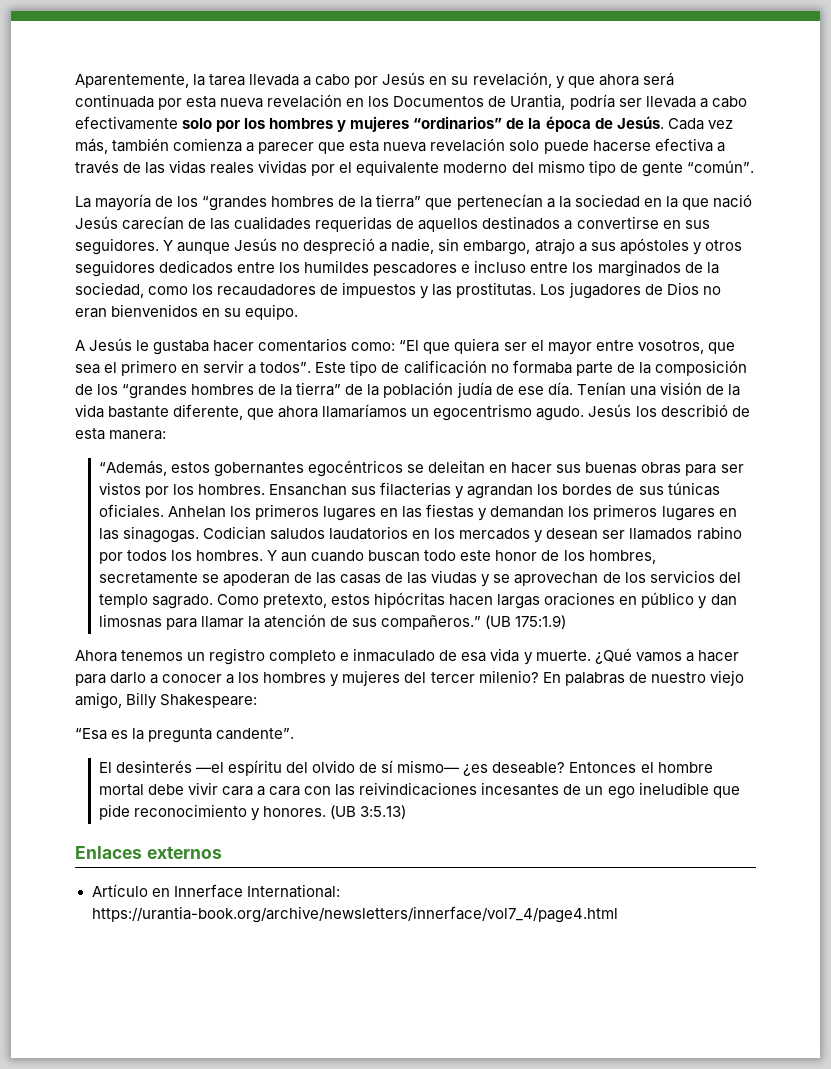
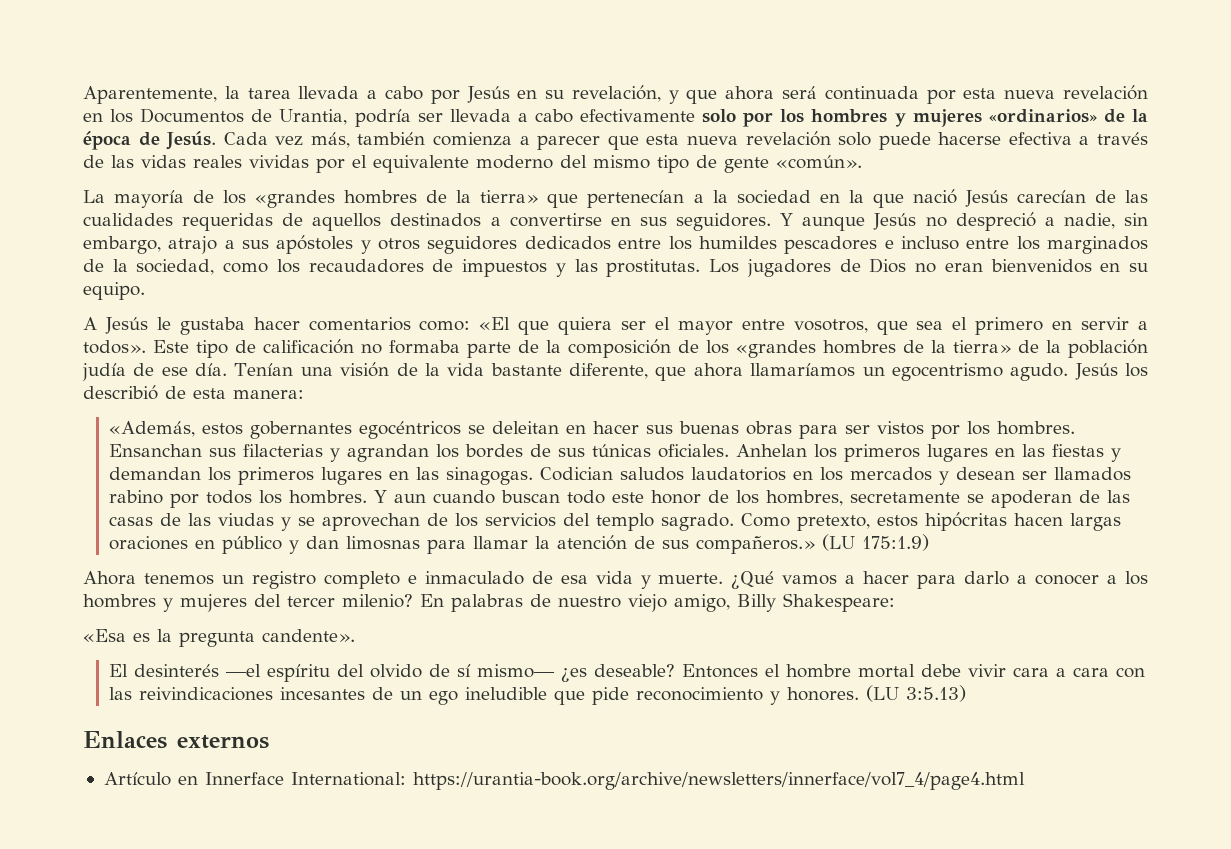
- Aparentemente, la tarea llevada a cabo por Jesús en su revelación, y que ahora será continuada por esta nueva revelación en los Documentos de Urantia, podría ser llevada a cabo efectivamente solo por los hombres y mujeres “ordinarios” de la época de Jesús.
+ Aparentemente, la tarea llevada a cabo por Jesús en su revelación, y que ahora será continuada por esta nueva revelación en los Documentos de Urantia, podría ser llevada a cabo efectivamente solo por los hombres y mujeres «ordinarios» de la época de Jesús.
- Cada vez más, también comienza a parecer que esta nueva revelación solo puede hacerse efectiva a través de las vidas reales vividas por el equivalente moderno del mismo tipo de gente “común”.
+ Cada vez más, también comienza a parecer que esta nueva revelación solo puede hacerse efectiva a través de las vidas reales vividas por el equivalente moderno del mismo tipo de gente «común».
- La mayoría de los “grandes hombres de la tierra” que pertenecían a la sociedad en la que nació Jesús carecían de las cualidades requeridas de aquellos destinados a convertirse en sus seguidores.
+ La mayoría de los «grandes hombres de la tierra» que pertenecían a la sociedad en la que nació Jesús carecían de las cualidades requeridas de aquellos destinados a convertirse en sus seguidores.
- A Jesús le gustaba hacer comentarios como: “El que quiera ser el mayor entre vosotros, que sea el primero en servir a todos”.
+ A Jesús le gustaba hacer comentarios como: «El que quiera ser el mayor entre vosotros, que sea el primero en servir a todos».
- Este tipo de calificación no formaba parte de la composición de los “grandes hombres de la tierra” de la población judía de ese día.
+ Este tipo de calificación no formaba parte de la composición de los «grandes hombres de la tierra» de la población judía de ese día.
- “Además, estos gobernantes egocéntricos se deleitan en hacer sus buenas obras para ser vistos por los hombres.
+ «Además, estos gobernantes egocéntricos se deleitan en hacer sus buenas obras para ser vistos por los hombres.
- Como pretexto, estos hipócritas hacen largas oraciones en público y dan limosnas para llamar la atención de sus compañeros.” (UB 175:1.9)
+ Como pretexto, estos hipócritas hacen largas oraciones en público y dan limosnas para llamar la atención de sus compañeros.» (LU 175:1.9)
- “Esa es la pregunta candente”.
+ «Esa es la pregunta candente».
- (UB 3:5.13)
+ (LU 3:5.13)

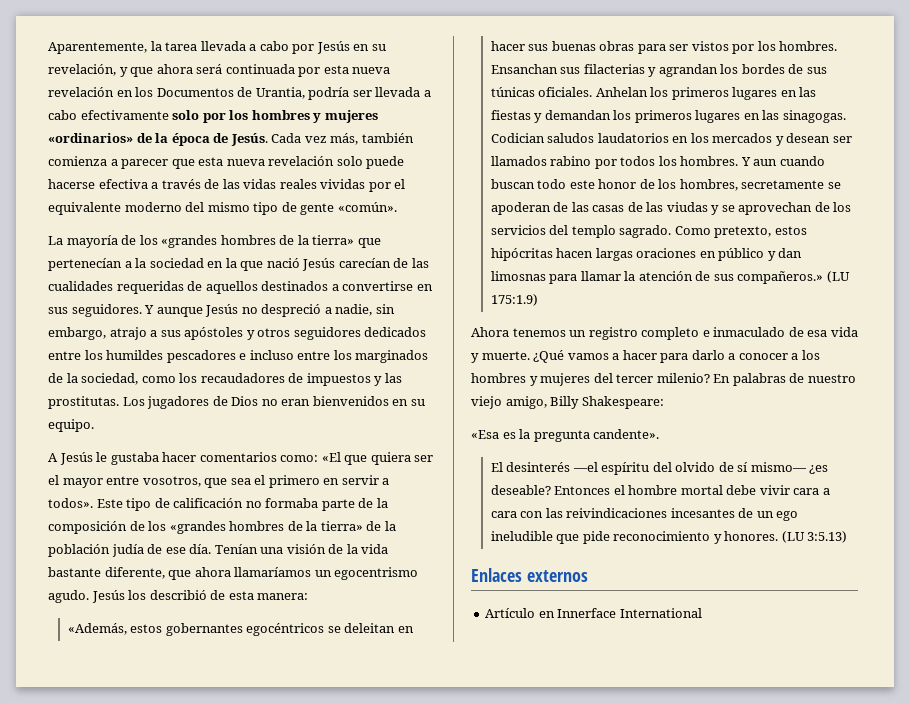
- Artículo en Innerface International: https://urantia-book.org/archive/newsletters/innerface/vol7_4/page4.html
+ Artículo en Innerface International

